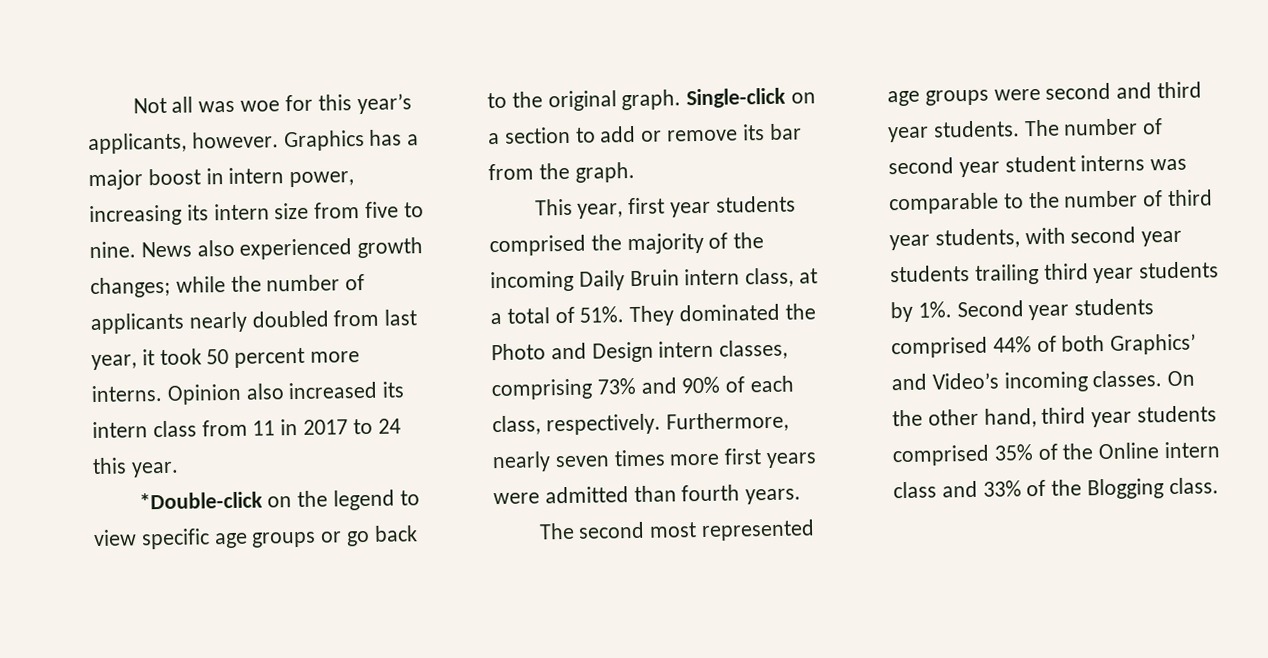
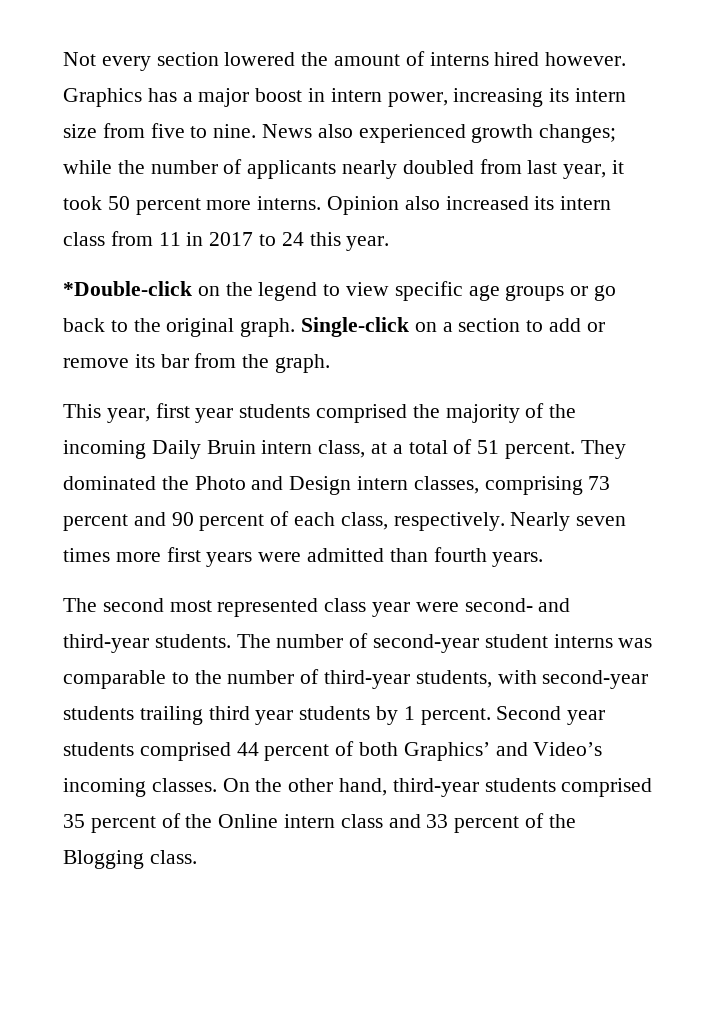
- Not all was woe for this year’s applicants, however.
+ Not every section lowered the amount of interns hired however.
- This year, first year students comprised the majority of the incoming Daily Bruin intern class, at a total of 51%.
+ This year, first year students comprised the majority of the incoming Daily Bruin intern class, at a total of 51 percent.
- They dominated the Photo and Design intern classes, comprising 73% and 90% of each class, respectively.
+ They dominated the Photo and Design intern classes, comprising 73 percent and 90 percent of each class, respectively.
- Furthermore, nearly seven times more first years were admitted than fourth years.
+ Nearly seven times more first years were admitted than fourth years.
- The second most represented age groups were second and third year students.
+ The second most represented class year were second- and third-year students.
- The number of second year student interns was comparable to the number of third year students, with second year students trailing third year students by 1%.
+ The number of second-year student interns was comparable to the number of third-year students, with second-year students trailing third year students by 1 percent.
- Second year students comprised 44% of both Graphics’ and Video’s incoming classes.
+ Second year students comprised 44 percent of both Graphics’ and Video’s incoming classes.
- On the other hand, third year students comprised 35% of the Online intern class and 33% of the Blogging class.
+ On the other hand, third-year students comprised 35 percent of the Online intern class and 33 percent of the Blogging class.

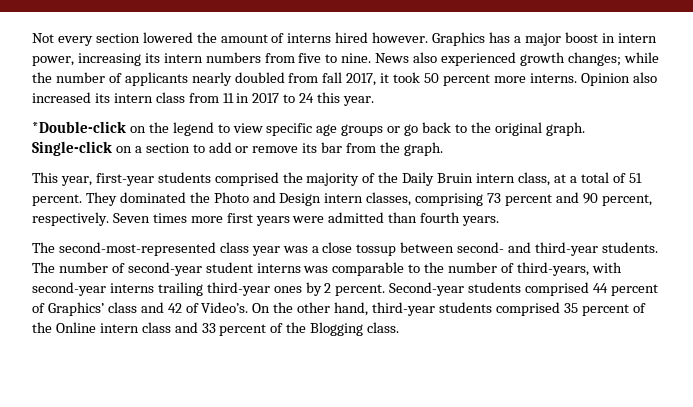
- Graphics has a major boost in intern power, increasing its intern size from five to nine.
+ Graphics has a major boost in intern power, increasing its intern numbers from five to nine.
- News also experienced growth changes; while the number of applicants nearly doubled from last year, it took 50 percent more interns.
+ News also experienced growth changes; while the number of applicants nearly doubled from fall 2017, it took 50 percent more interns.
- This year, first year students comprised the majority of the incoming Daily Bruin intern class, at a total of 51 percent.
+ This year, first-year students comprised the majority of the Daily Bruin intern class, at a total of 51 percent.
- They dominated the Photo and Design intern classes, comprising 73 percent and 90 percent of each class, respectively. Nearly seven times more first years were admitted than fourth years.
+ They dominated the Photo and Design intern classes, comprising 73 percent and 90 percent, respectively. Seven times more first years were admitted than fourth years.
- The second most represented class year were second- and third-year students.
+ The second-most-represented class year was a close tossup between second- and third-year students.
- The number of second-year student interns was comparable to the number of third-year students, with second-year students trailing third year students by 1 percent. Second year students comprised 44 percent of both Graphics’ and Video’s incoming classes.
+ The number of second-year student interns was comparable to the number of third-years, with second-year interns trailing third-year ones by 2 percent. Second-year students comprised 44 percent of Graphics’ class and 42 of Video’s.

